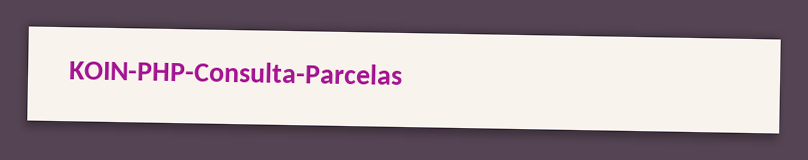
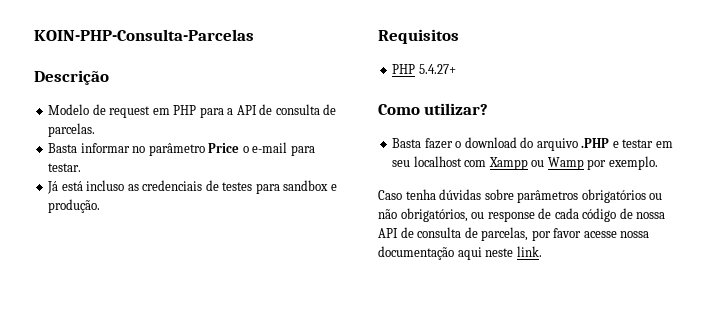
+ Descrição
+ Modelo de request em PHP para a API de consulta de parcelas.
+ Basta informar no parâmetro Price o e-mail para testar.
+ Já está incluso as credenciais de testes para sandbox e produção.
+ Requisitos
+ PHP 5.4.27+
+ Como utilizar?
+ Basta fazer o download do arquivo .PHP e testar em seu localhost com Xampp ou Wamp por exemplo.
+ Caso tenha dúvidas sobre parâmetros obrigatórios ou não obrigatórios, ou response de cada código de nossa API de consulta de parcelas, por favor acesse nossa documentação aqui neste link.

